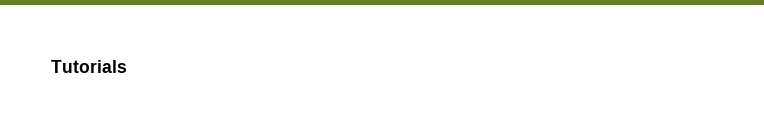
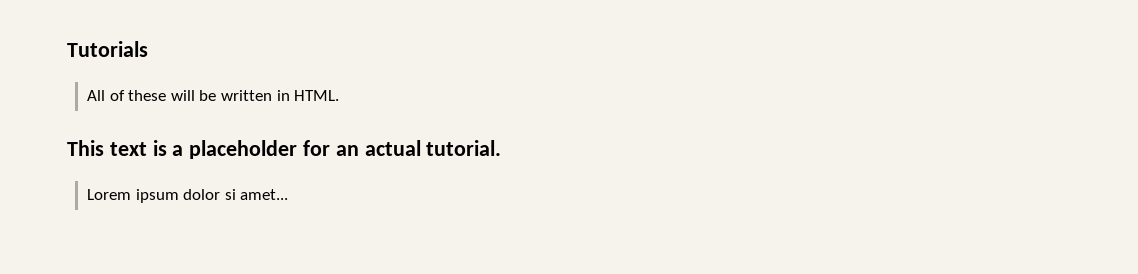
+ All of these will be written in HTML.
+ This text is a placeholder for an actual tutorial.
+ Lorem ipsum dolor si amet...

